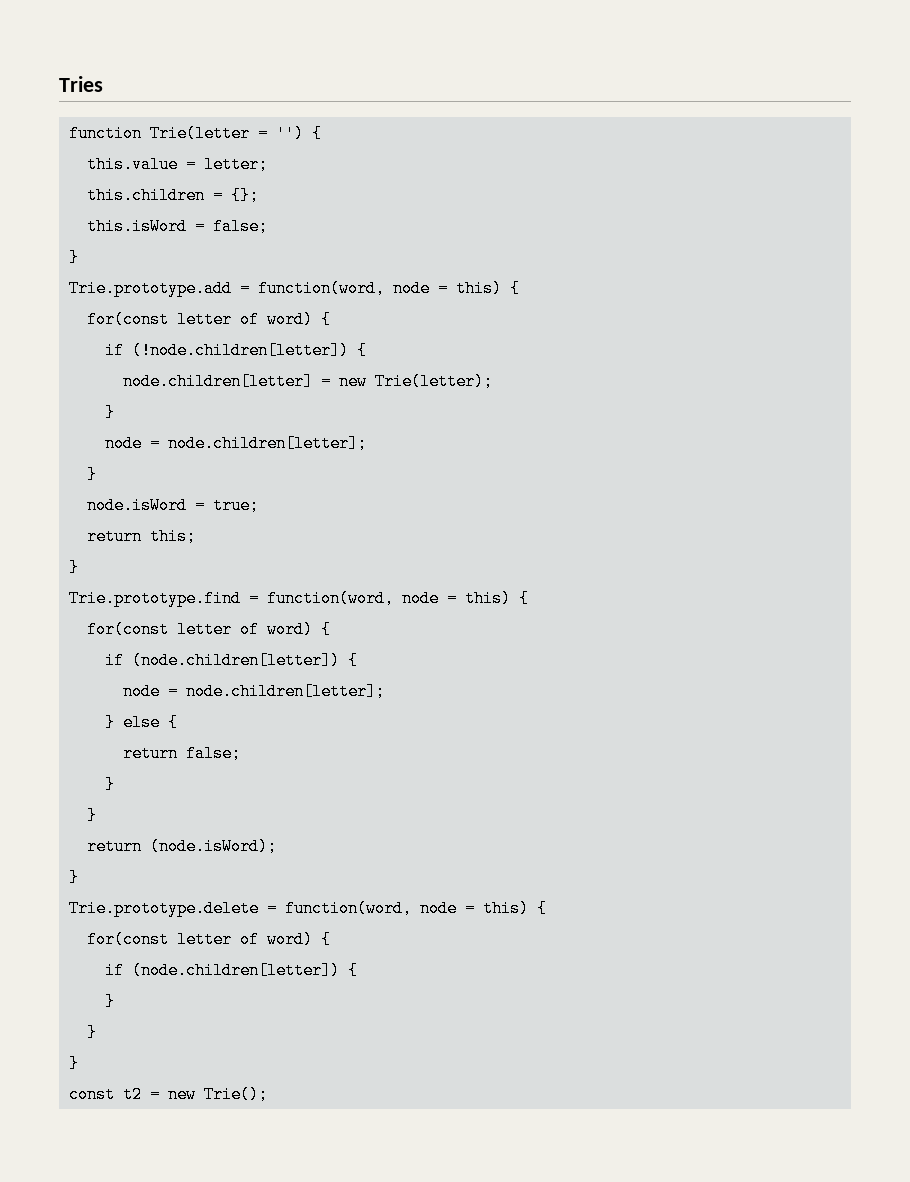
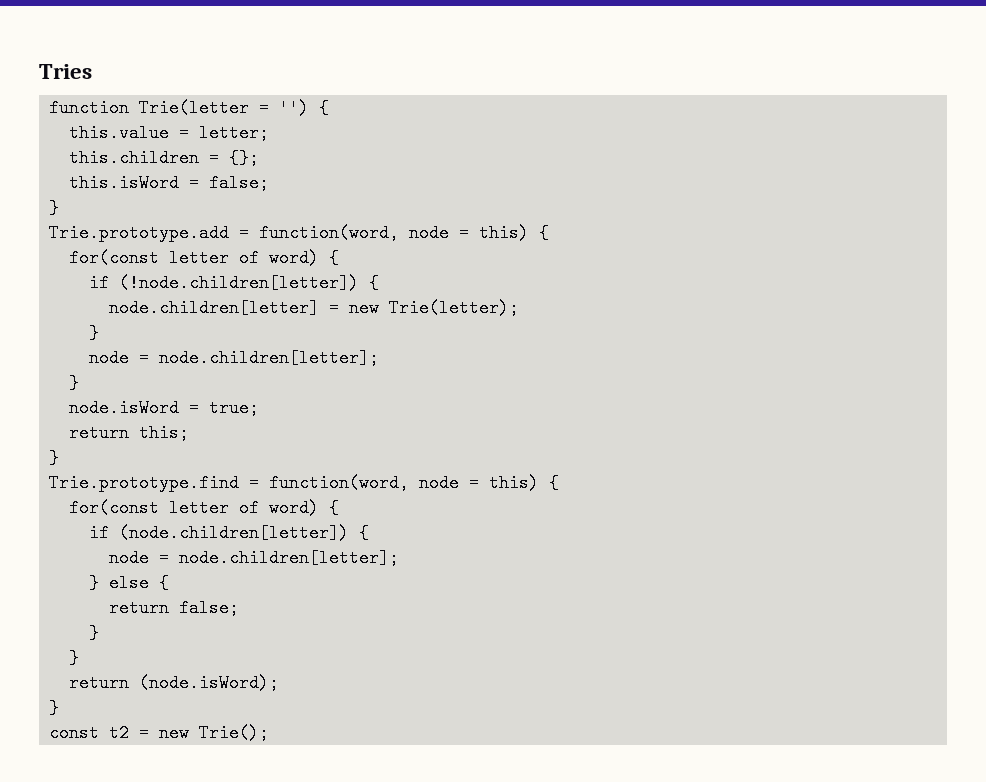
- Trie.prototype.delete = function(word, node = this) {
- for(const letter of word) {
- if (node.children[letter]) {
- }
- }
- }

